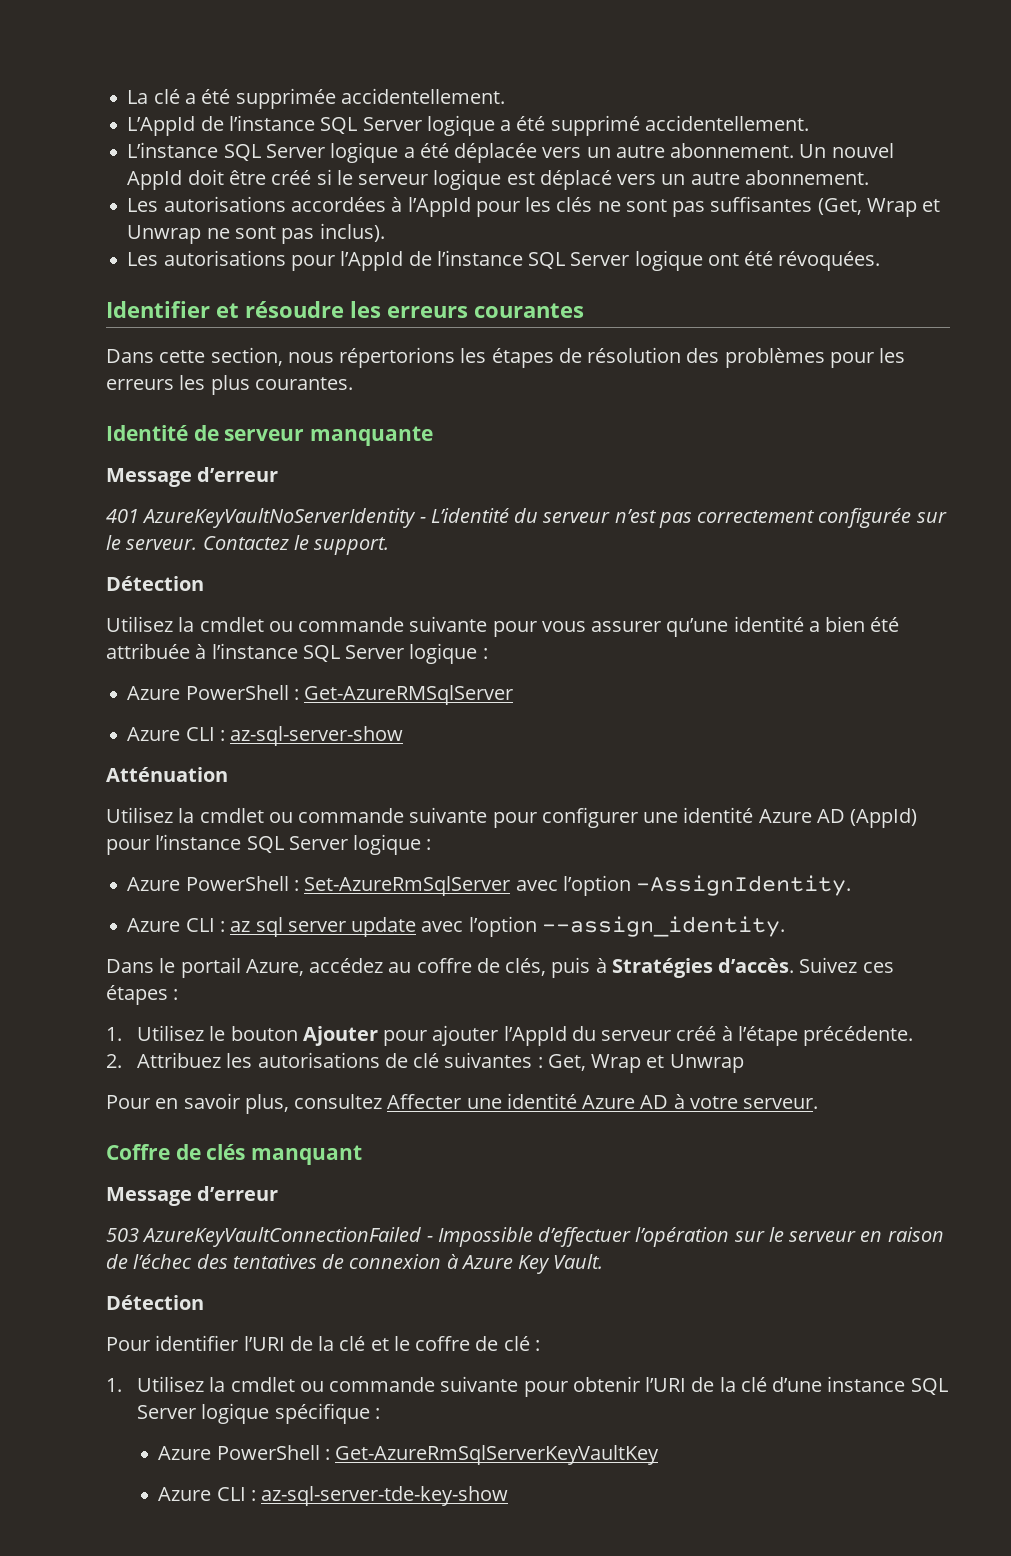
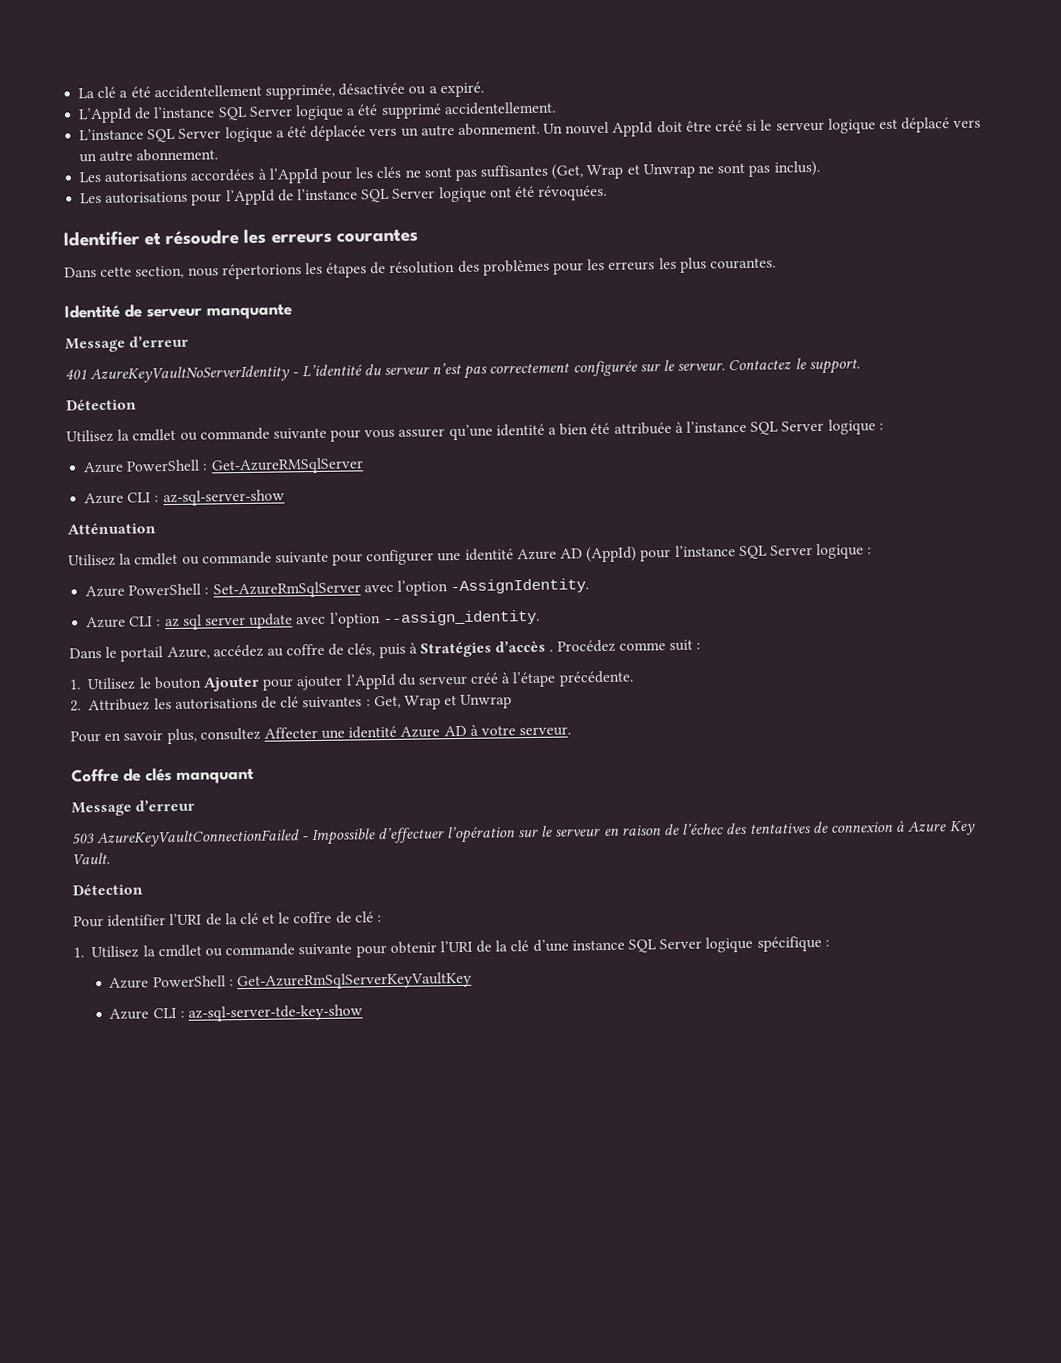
- La clé a été supprimée accidentellement.
+ La clé a été accidentellement supprimée, désactivée ou a expiré.
- Dans le portail Azure, accédez au coffre de clés, puis à Stratégies d’accès. Suivez ces étapes :
+ Dans le portail Azure, accédez au coffre de clés, puis à Stratégies d’accès . Procédez comme suit :

